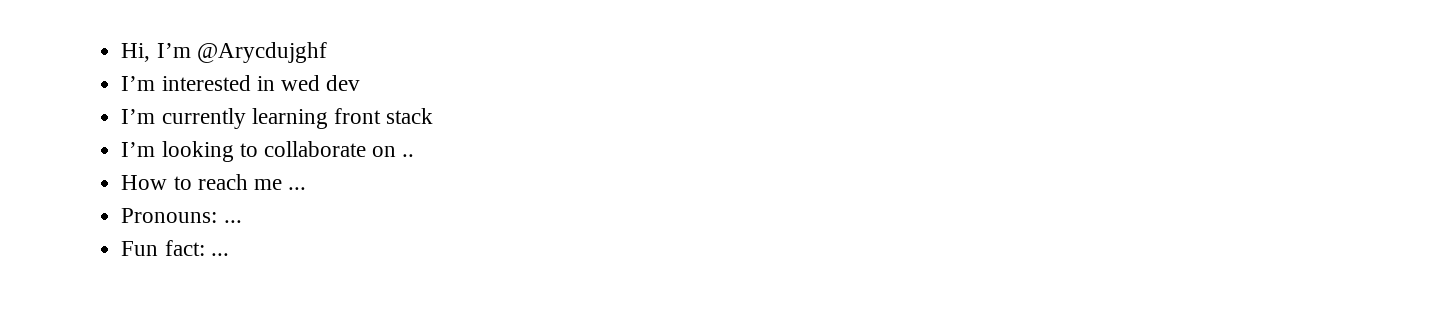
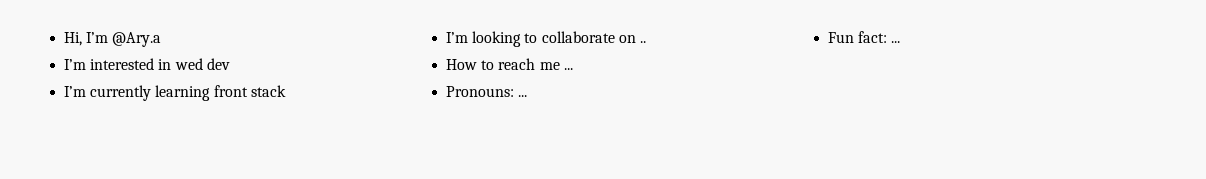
- Hi, I’m @Arycdujghf
+ Hi, I’m @Ary.a

